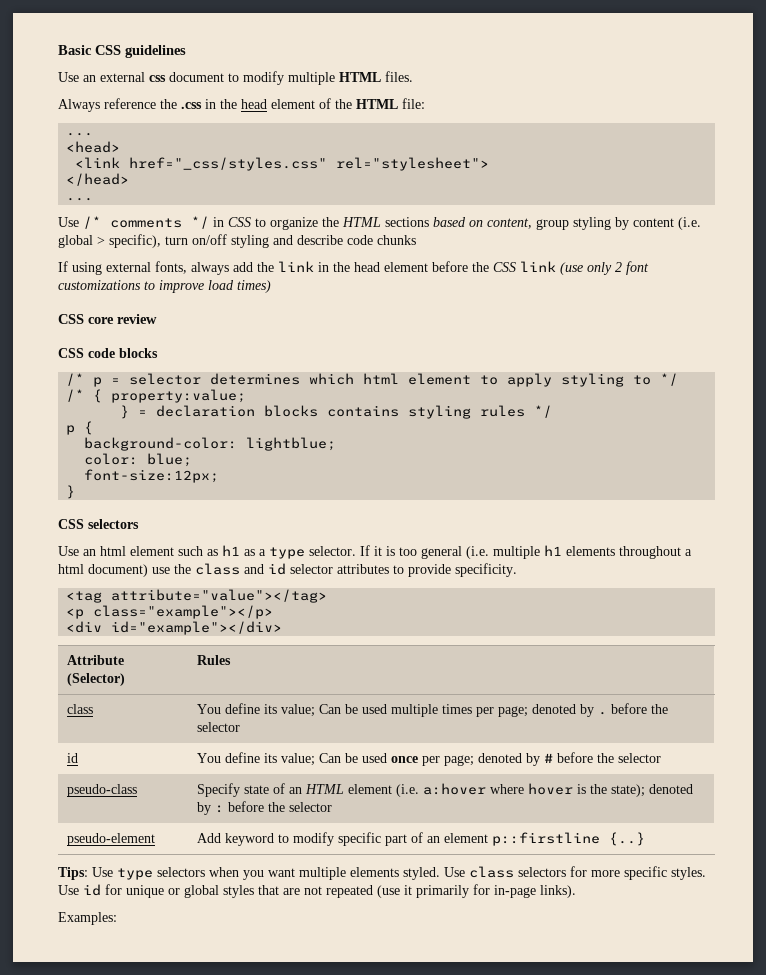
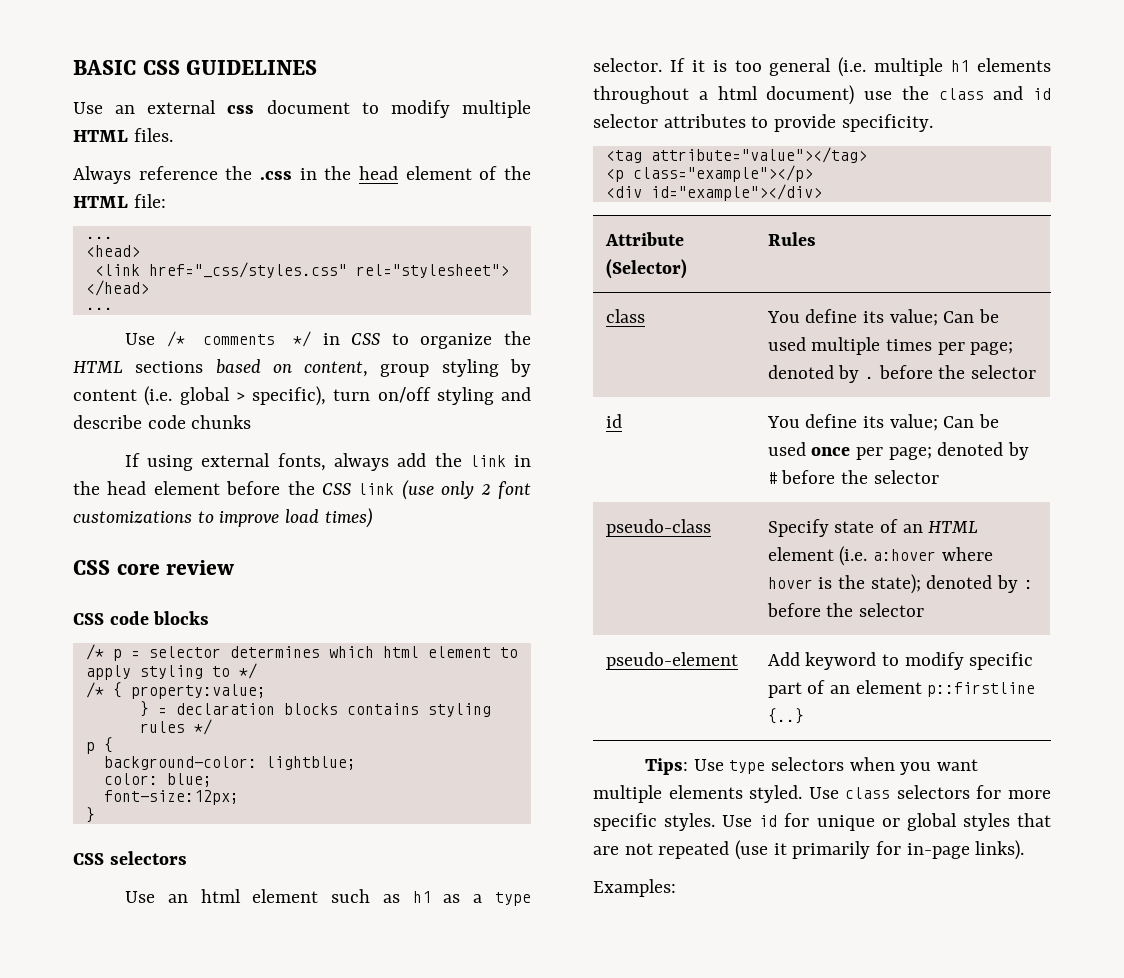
- Basic CSS guidelines
+ BASIC CSS GUIDELINES

